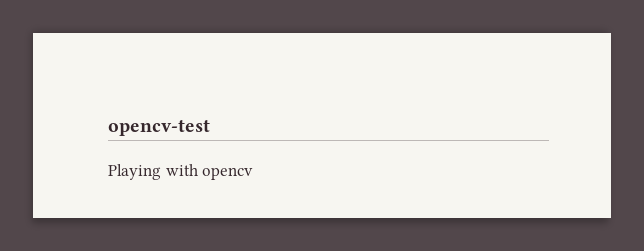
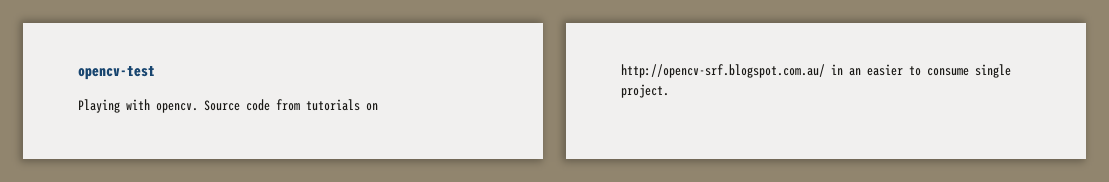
- Playing with opencv
+ Playing with opencv. Source code from tutorials on http://opencv-srf.blogspot.com.au/ in an easier to consume single project.

